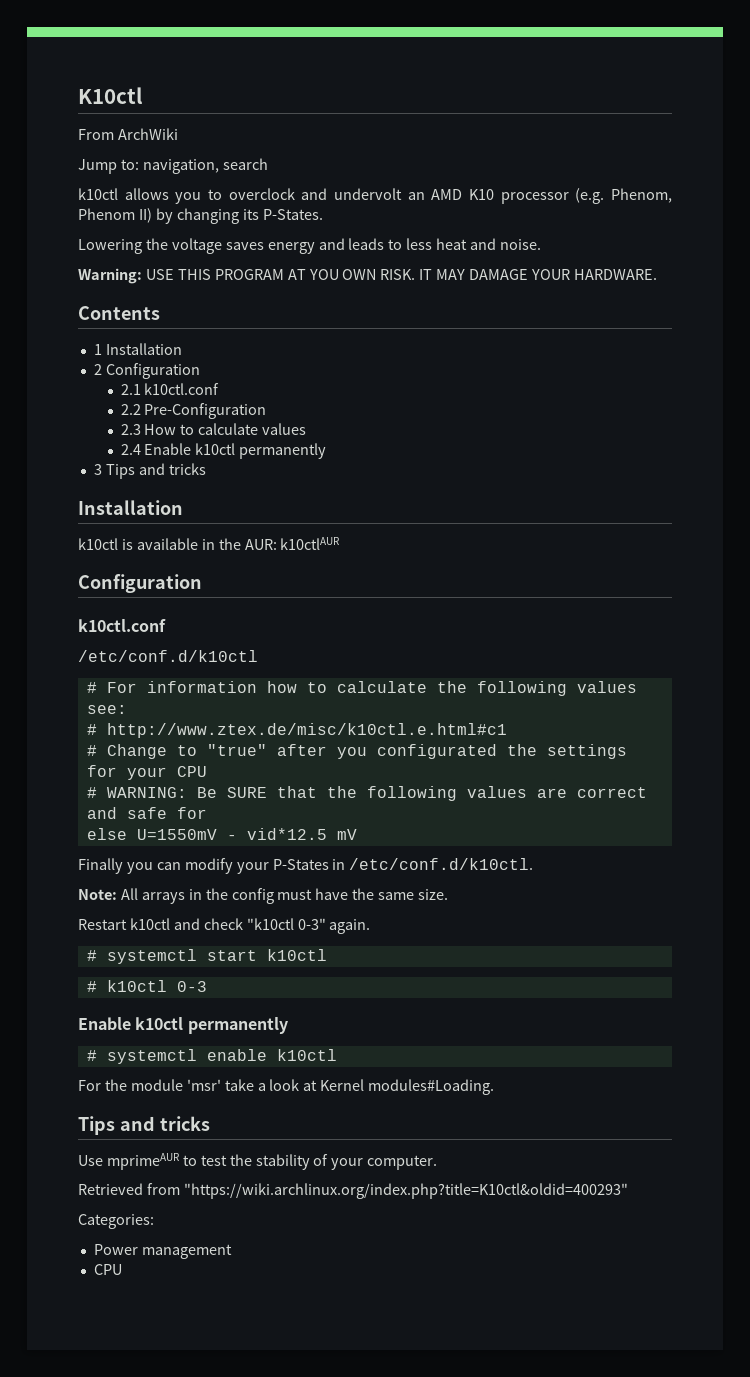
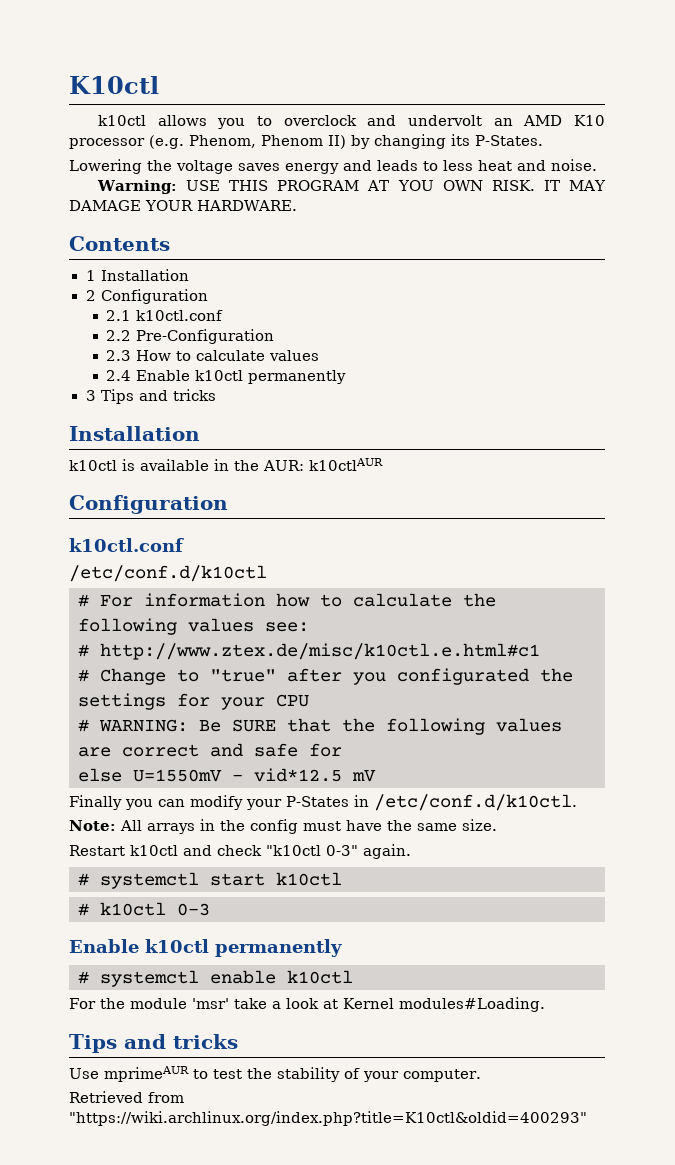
- From ArchWiki
- Jump to: navigation, search
- Categories:
- Power management
- CPU

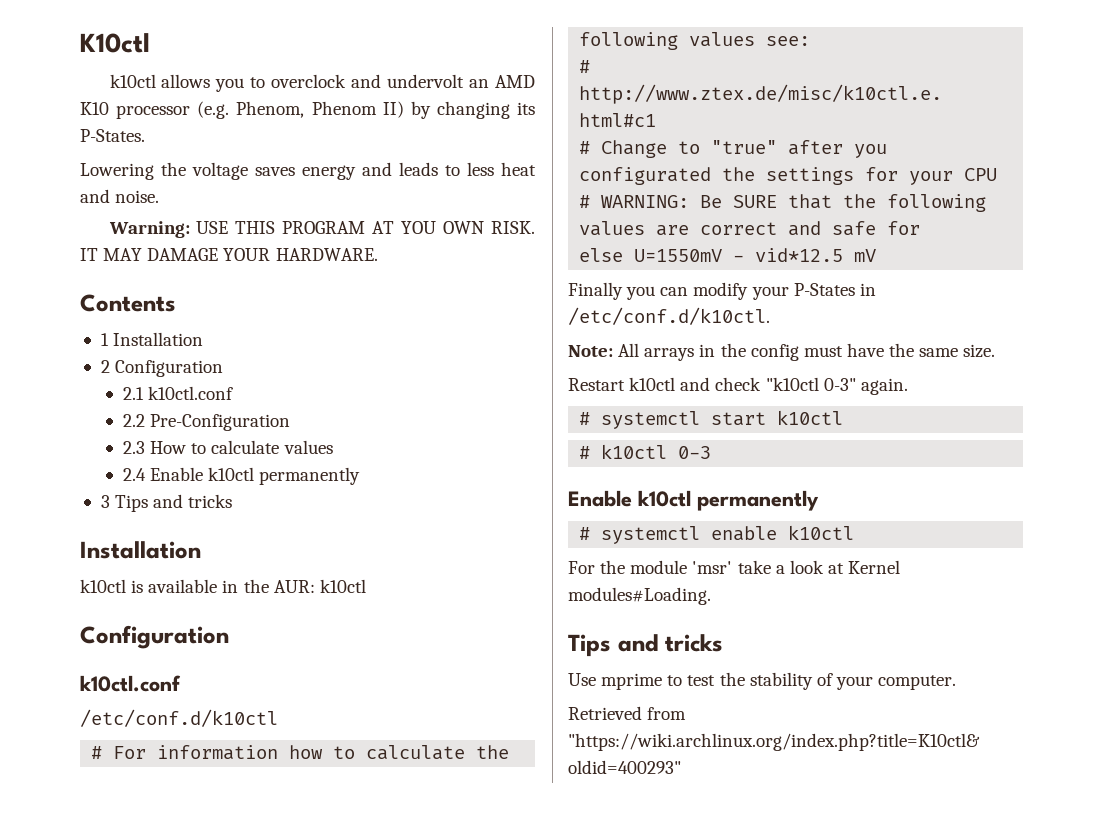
- k10ctl is available in the AUR: k10ctlAUR
+ k10ctl is available in the AUR: k10ctl
- Use mprimeAUR to test the stability of your computer.
+ Use mprime to test the stability of your computer.

